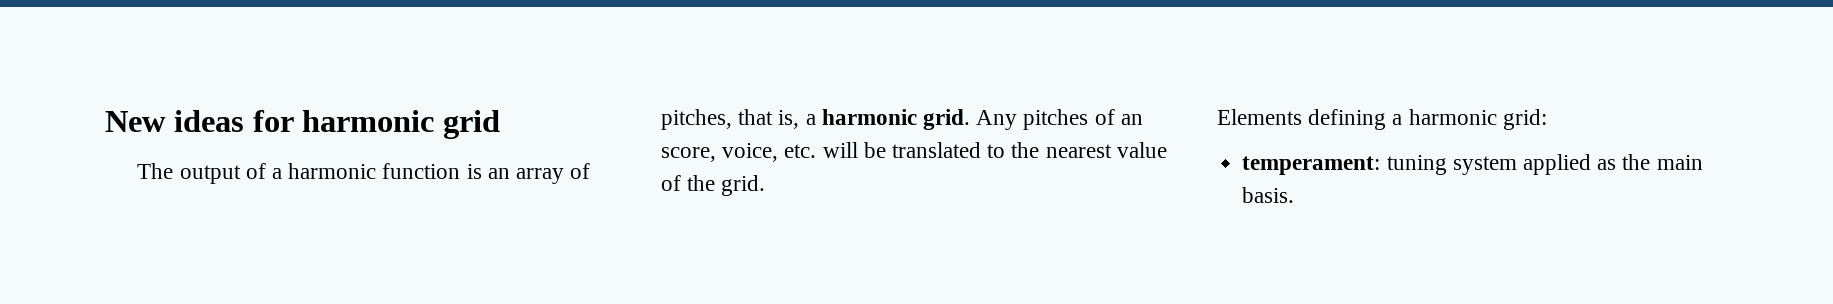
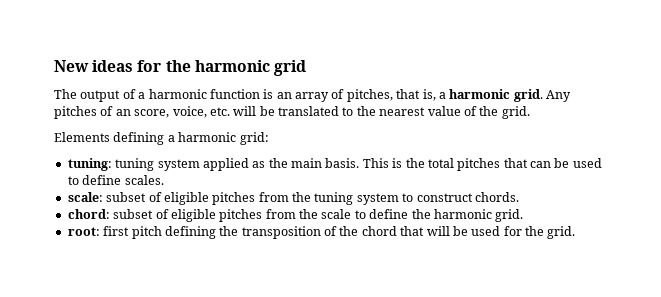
- New ideas for harmonic grid
+ New ideas for the harmonic grid
- temperament: tuning system applied as the main basis.
+ tuning: tuning system applied as the main basis.
+ This is the total pitches that can be used to define scales.
+ scale: subset of eligible pitches from the tuning system to construct chords.
+ chord: subset of eligible pitches from the scale to define the harmonic grid.
+ root: first pitch defining the transposition of the chord that will be used for the grid.

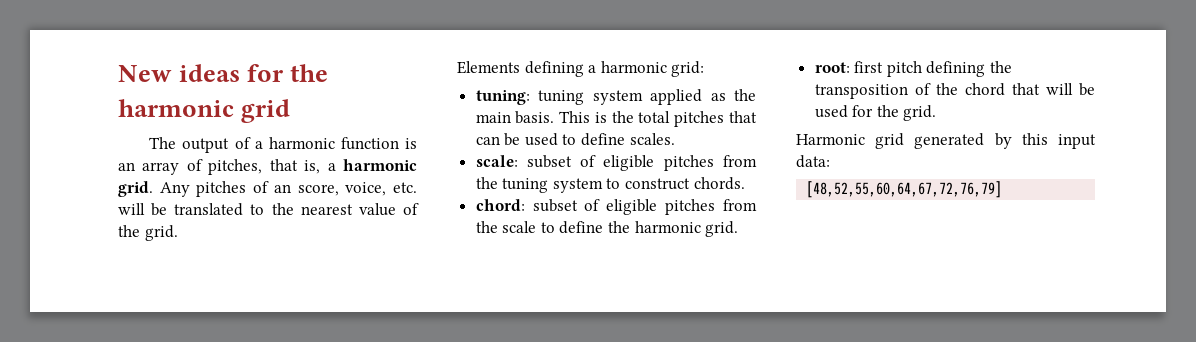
+ Harmonic grid generated by this input data:
+ [48,52,55,60,64,67,72,76,79]

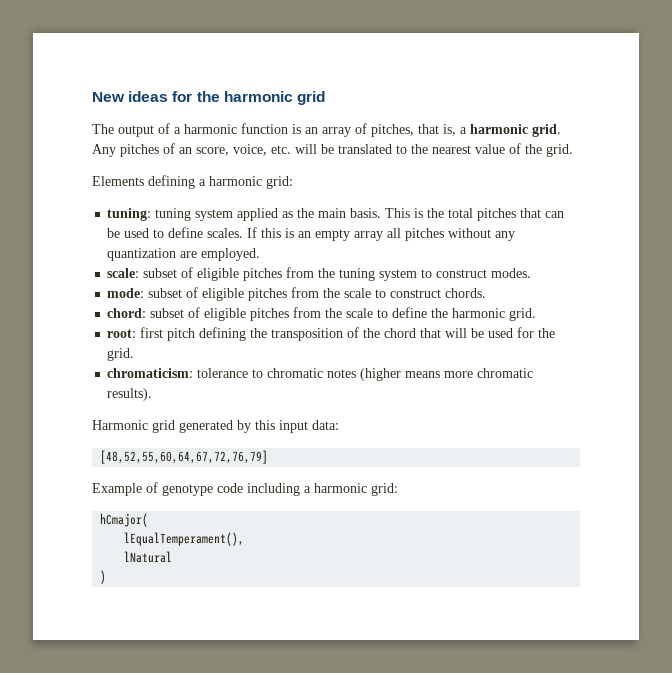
+ If this is an empty array all pitches without any quantization are employed.
- scale: subset of eligible pitches from the tuning system to construct chords.
+ scale: subset of eligible pitches from the tuning system to construct modes.
+ mode: subset of eligible pitches from the scale to construct chords.
+ chromaticism: tolerance to chromatic notes (higher means more chromatic results).
+ Example of genotype code including a harmonic grid:
+ hCmajor(
+ lEqualTemperament(),
+ lNatural
+ )

